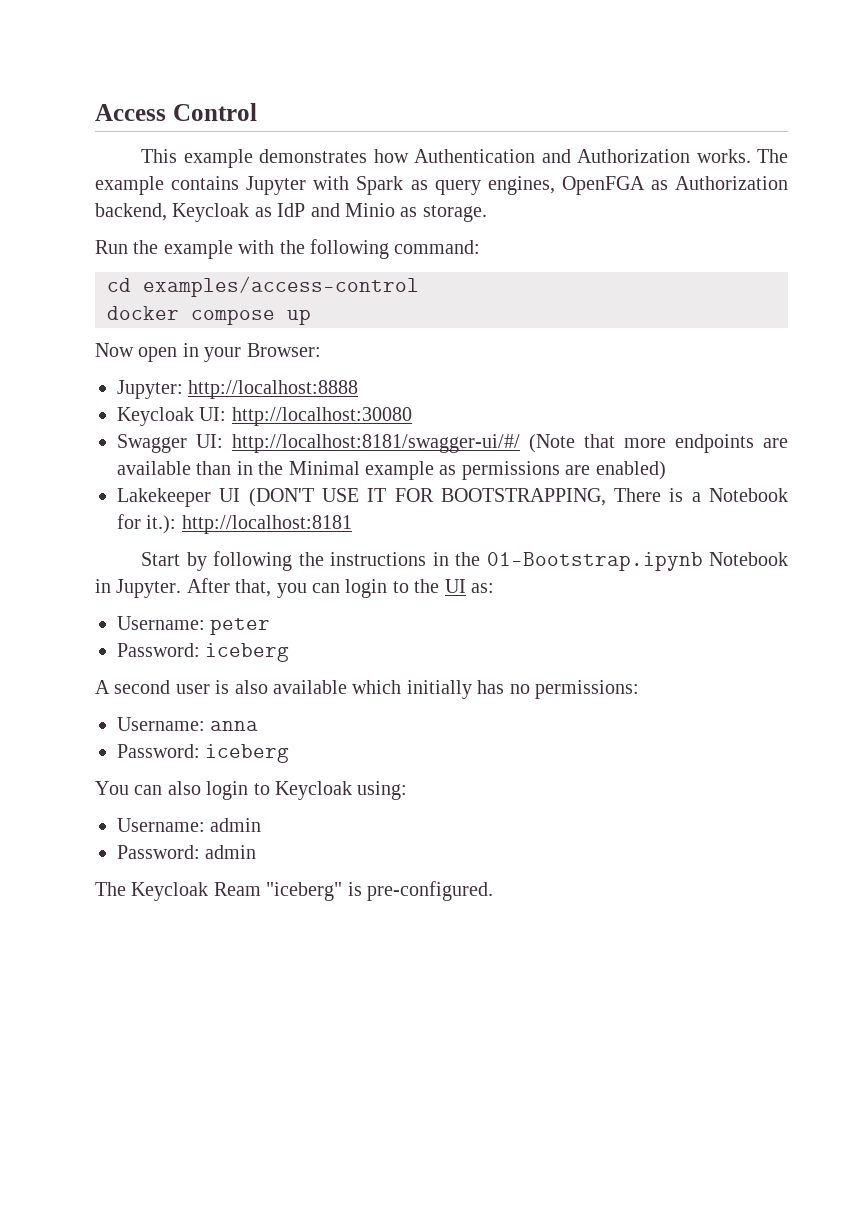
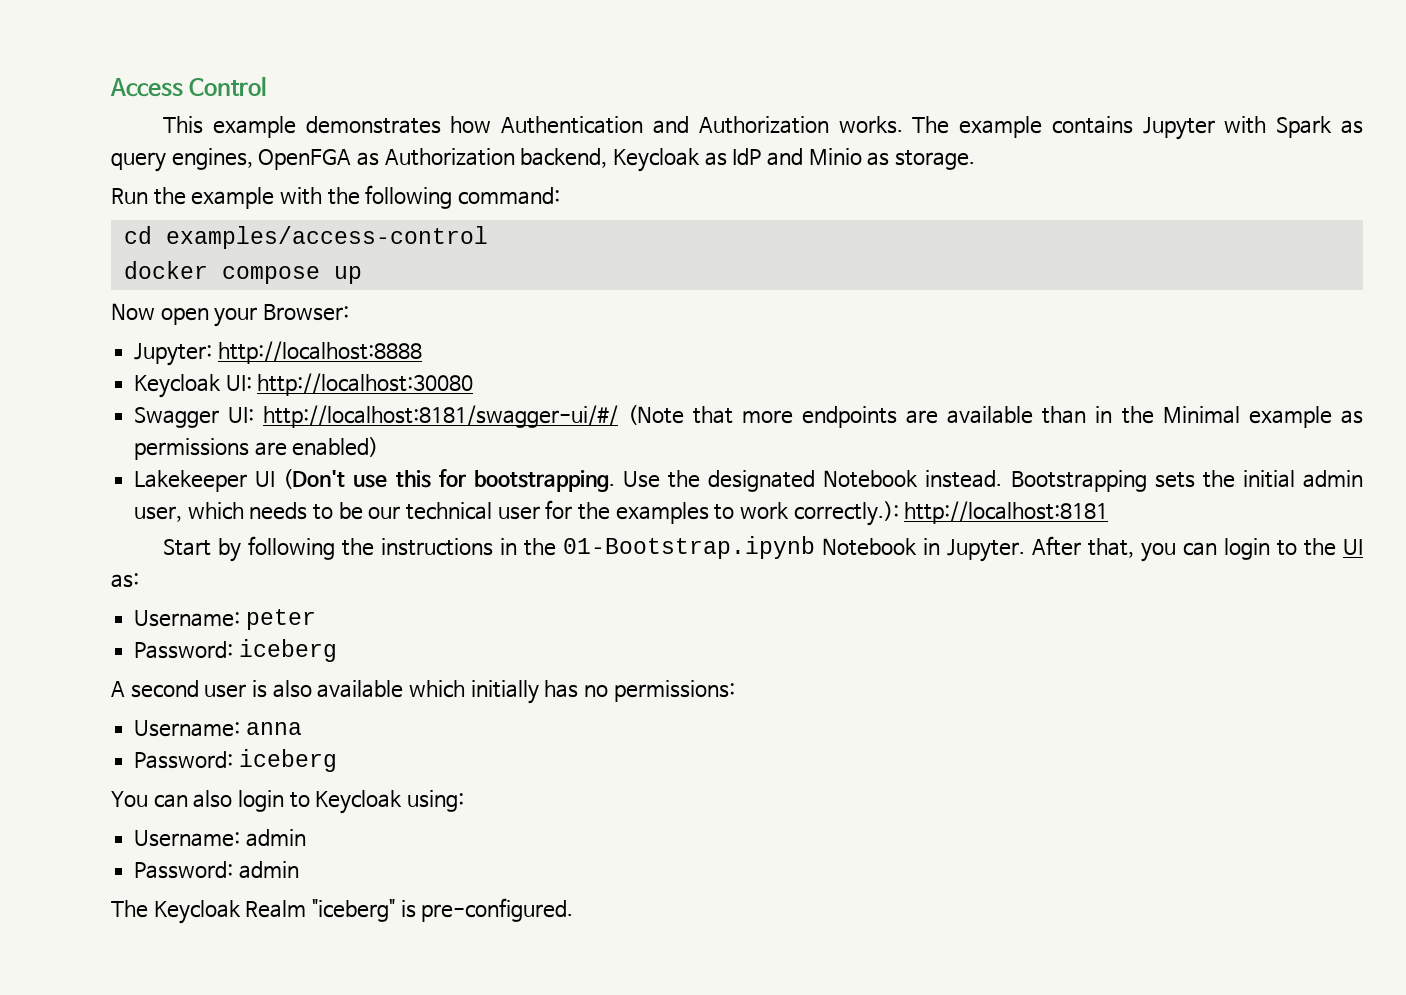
- Now open in your Browser:
+ Now open your Browser:
- Lakekeeper UI (DON'T USE IT FOR BOOTSTRAPPING, There is a Notebook for it.): http://localhost:8181
+ Lakekeeper UI (Don't use this for bootstrapping. Use the designated Notebook instead. Bootstrapping sets the initial admin user, which needs to be our technical user for the examples to work correctly.): http://localhost:8181
- The Keycloak Ream "iceberg" is pre-configured.
+ The Keycloak Realm "iceberg" is pre-configured.

